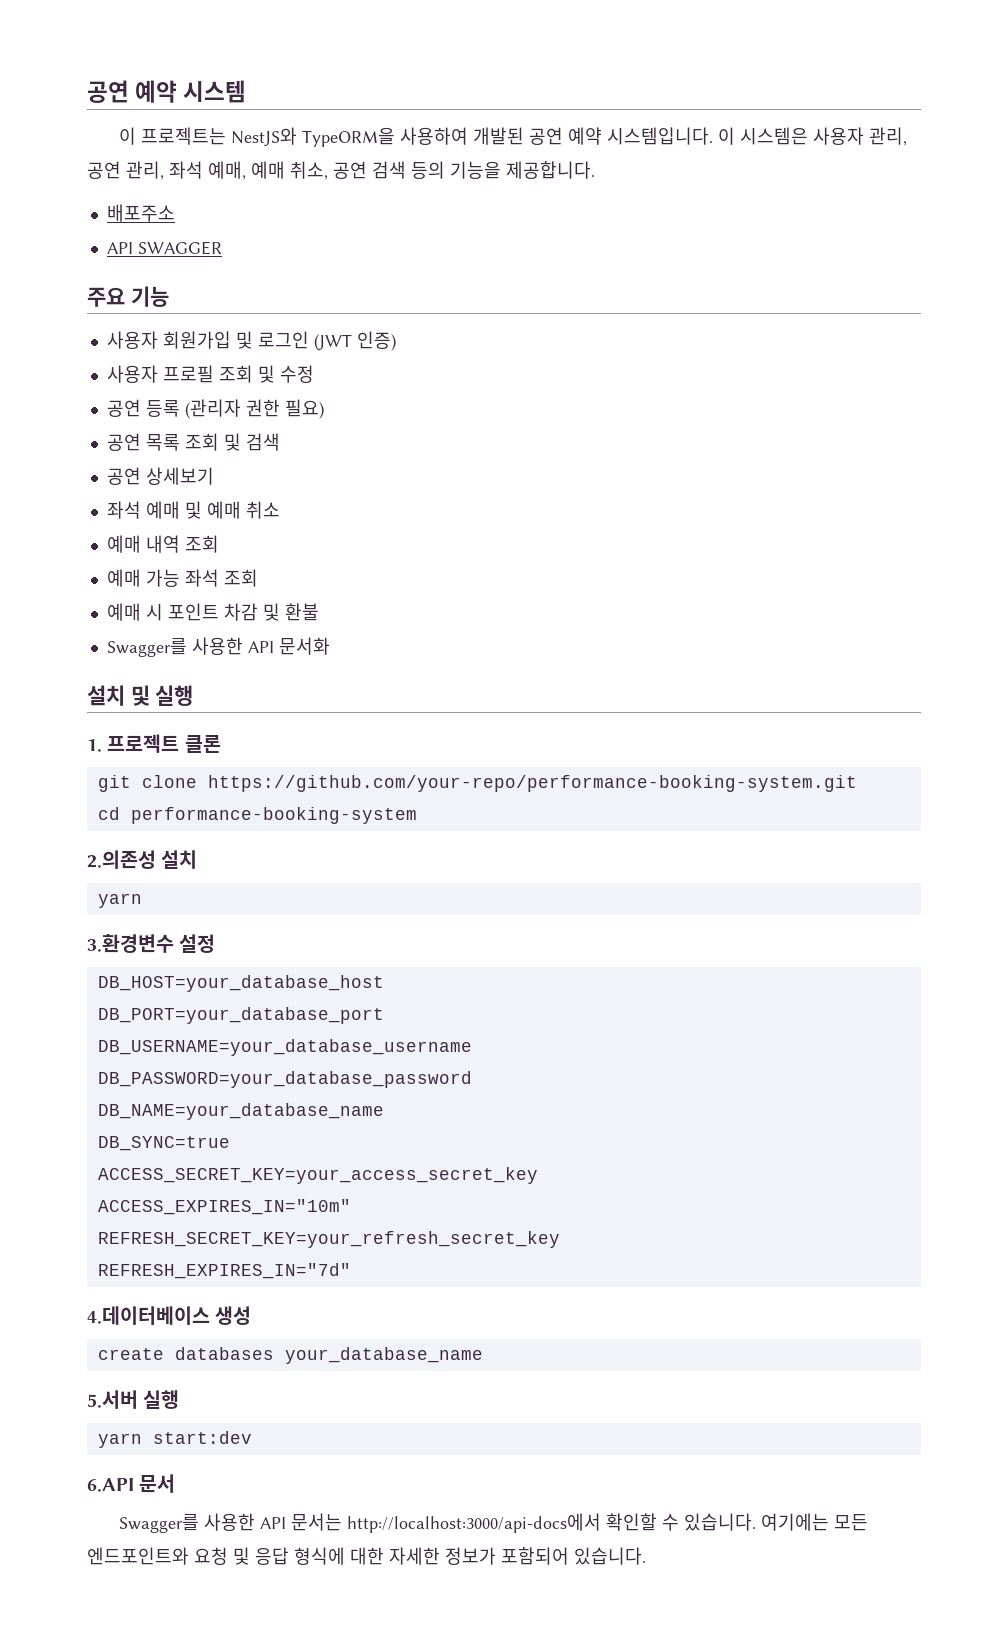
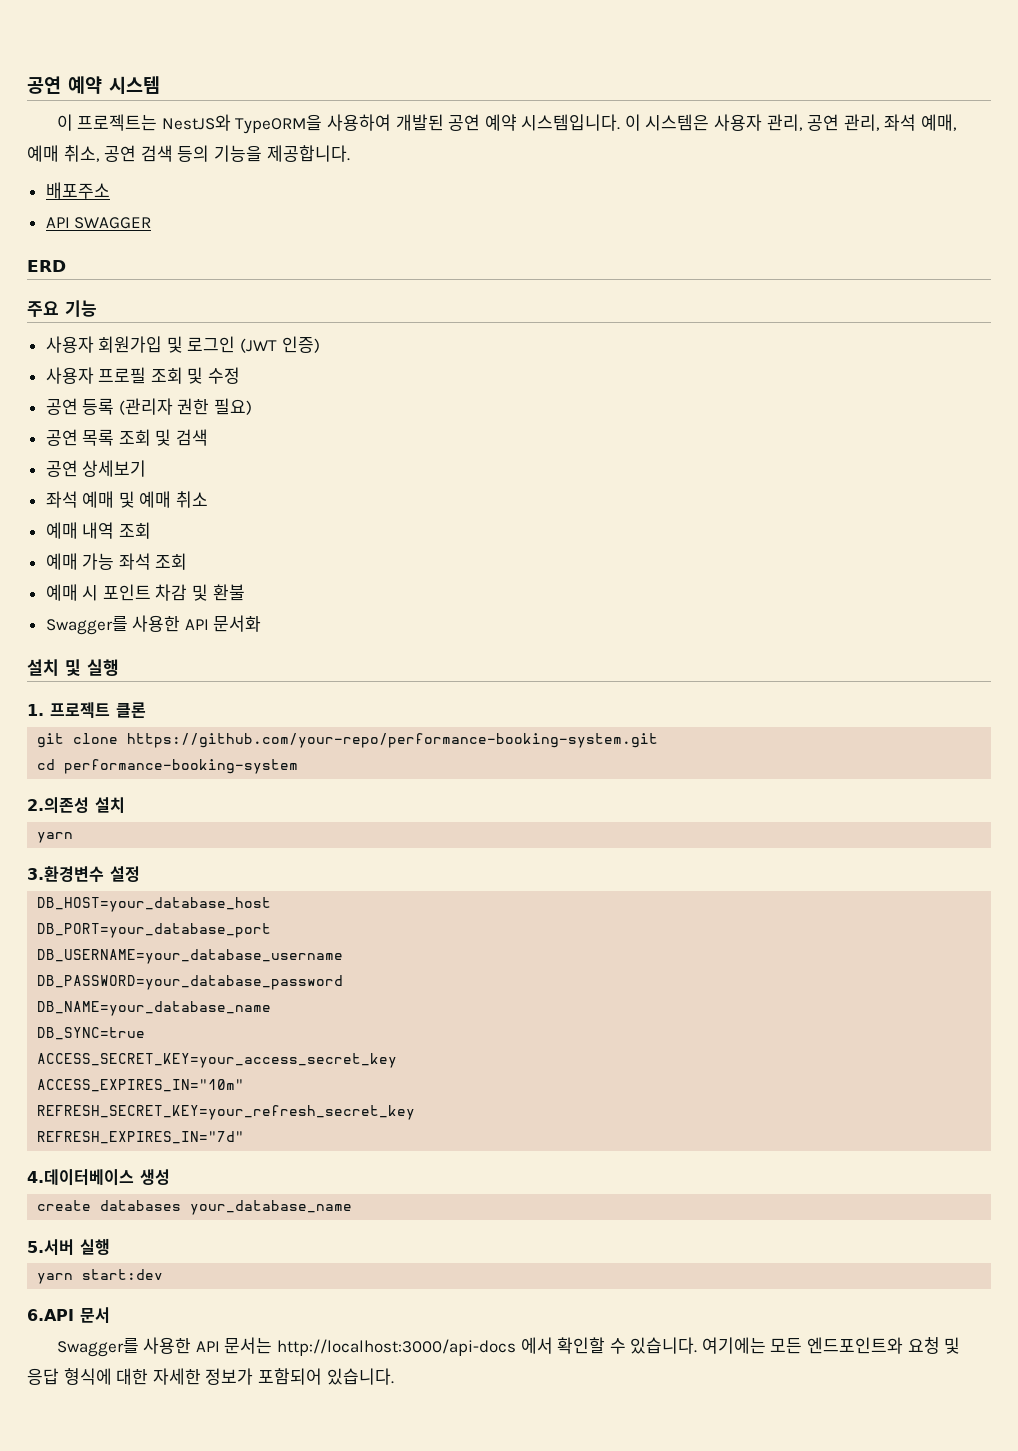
+ ERD
- Swagger를 사용한 API 문서는 http://localhost:3000/api-docs에서 확인할 수 있습니다.
+ Swagger를 사용한 API 문서는 http://localhost:3000/api-docs 에서 확인할 수 있습니다.

